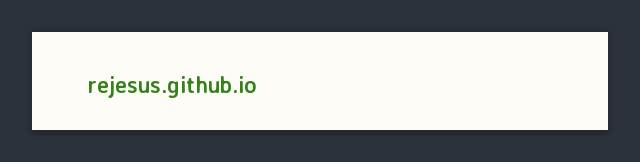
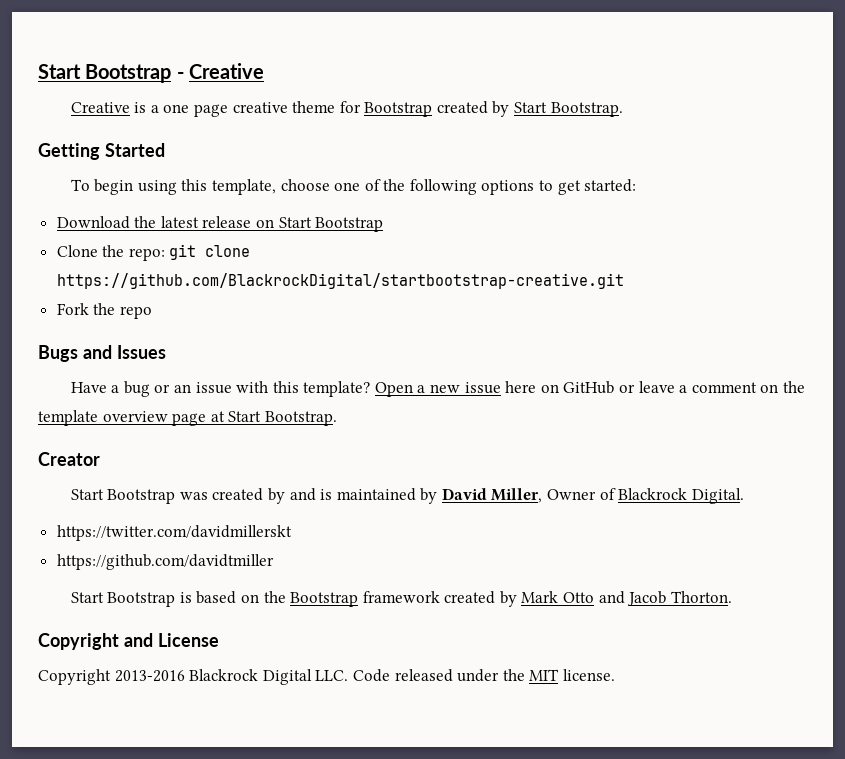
- rejesus.github.io
+ Start Bootstrap - Creative
+ Creative is a one page creative theme for Bootstrap created by Start Bootstrap.
+ Getting Started
+ To begin using this template, choose one of the following options to get started:
+ Download the latest release on Start Bootstrap
+ Clone the repo: git clone https://github.com/BlackrockDigital/startbootstrap-creative.git
+ Fork the repo
+ Bugs and Issues
+ Have a bug or an issue with this template? Open a new issue here on GitHub or leave a comment on the template overview page at Start Bootstrap.
+ Creator
+ Start Bootstrap was created by and is maintained by David Miller, Owner of Blackrock Digital.
+ https://twitter.com/davidmillerskt
+ https://github.com/davidtmiller
+ Start Bootstrap is based on the Bootstrap framework created by Mark Otto and Jacob Thorton.
+ Copyright and License
+ Copyright 2013-2016 Blackrock Digital LLC. Code released under the MIT license.

